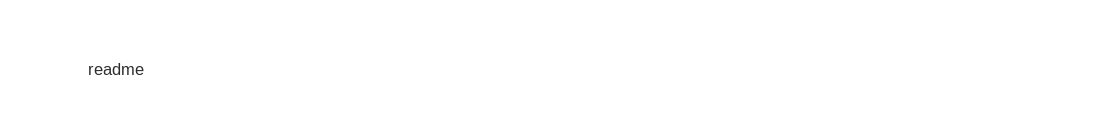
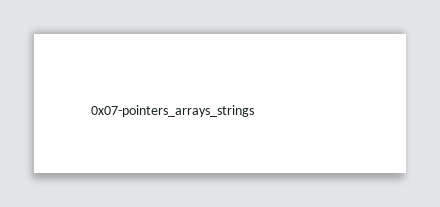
- readme
+ 0x07-pointers_arrays_strings

